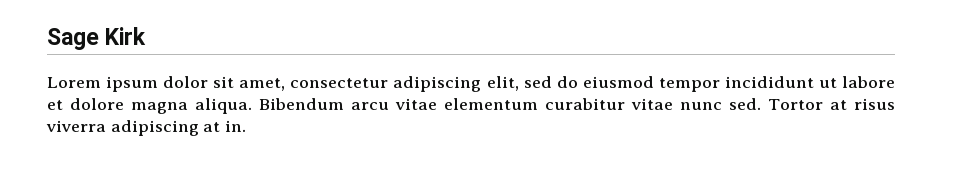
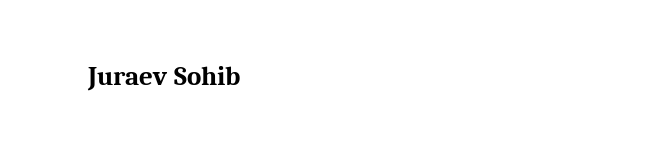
- Sage Kirk
- Lorem ipsum dolor sit amet, consectetur adipiscing elit, sed do eiusmod tempor incididunt ut labore et dolore magna aliqua. Bibendum arcu vitae elementum curabitur vitae nunc sed. Tortor at risus viverra adipiscing at in.
+ Juraev Sohib

